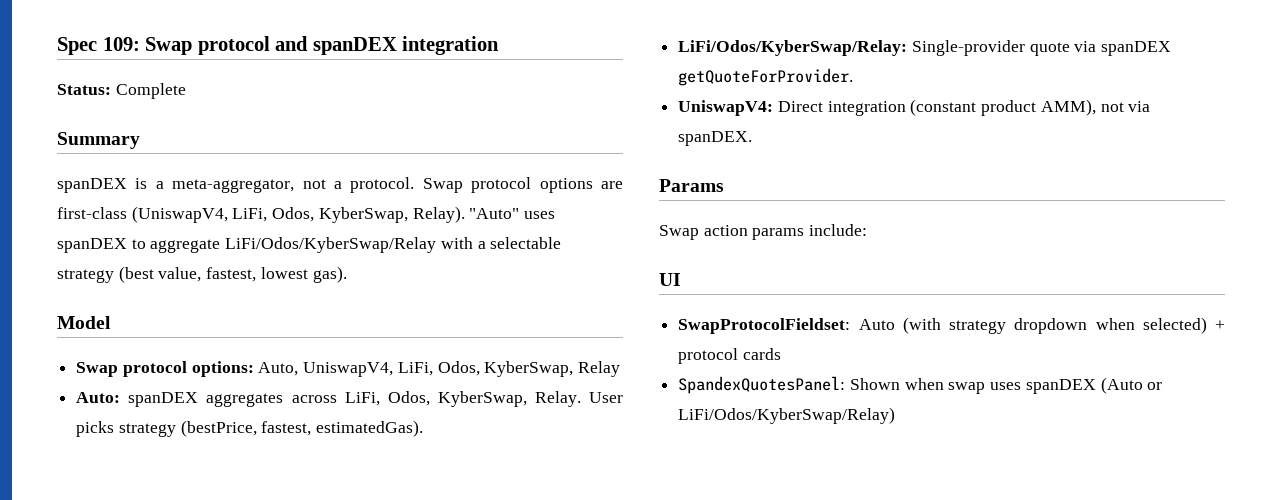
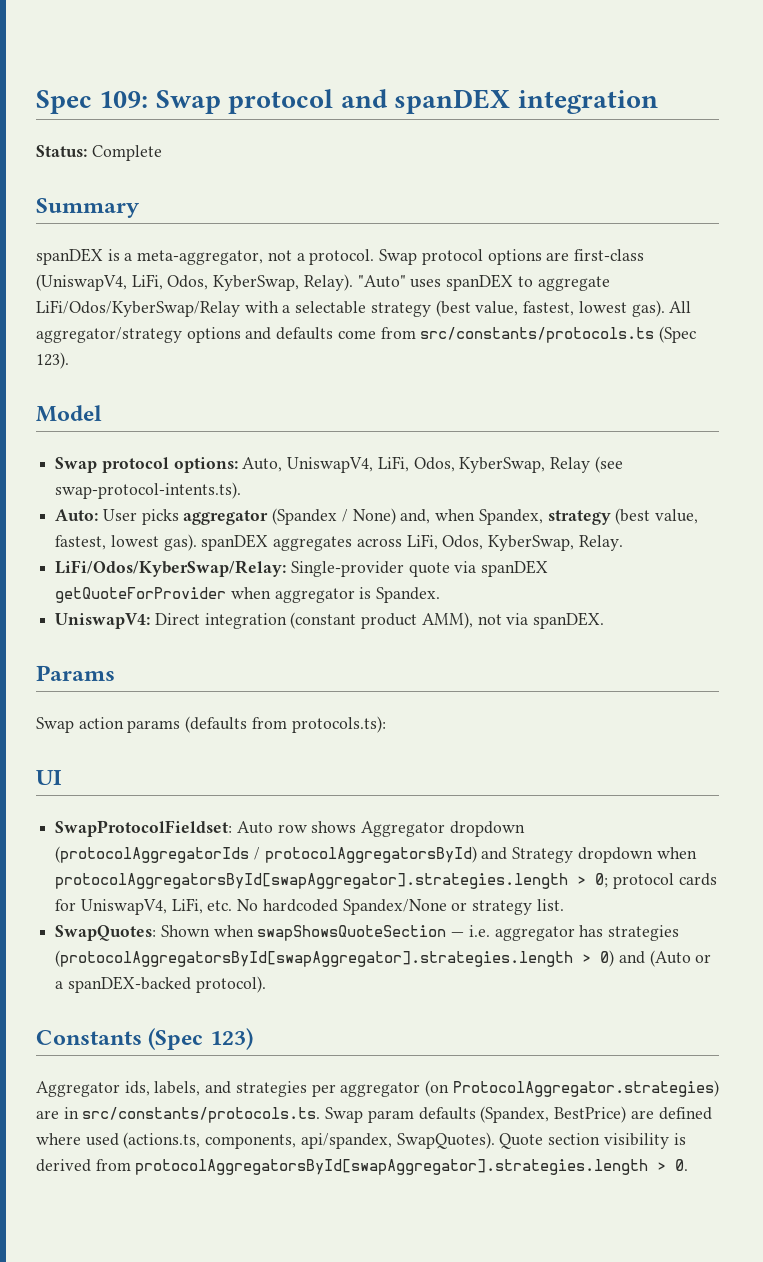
+ All aggregator/strategy options and defaults come from src/constants/protocols.ts (Spec 123).
- Swap protocol options: Auto, UniswapV4, LiFi, Odos, KyberSwap, Relay
+ Swap protocol options: Auto, UniswapV4, LiFi, Odos, KyberSwap, Relay (see swap-protocol-intents.ts).
- Auto: spanDEX aggregates across LiFi, Odos, KyberSwap, Relay. User picks strategy (bestPrice, fastest, estimatedGas).
+ Auto: User picks aggregator (Spandex / None) and, when Spandex, strategy (best value, fastest, lowest gas). spanDEX aggregates across LiFi, Odos, KyberSwap, Relay.
- LiFi/Odos/KyberSwap/Relay: Single-provider quote via spanDEX getQuoteForProvider.
+ LiFi/Odos/KyberSwap/Relay: Single-provider quote via spanDEX getQuoteForProvider when aggregator is Spandex.
- Swap action params include:
+ Swap action params (defaults from protocols.ts):
- SwapProtocolFieldset: Auto (with strategy dropdown when selected) + protocol cards
- SpandexQuotesPanel: Shown when swap uses spanDEX (Auto or LiFi/Odos/KyberSwap/Relay)
+ SwapProtocolFieldset: Auto row shows Aggregator dropdown (protocolAggregatorIds / protocolAggregatorsById) and Strategy dropdown when protocolAggregatorsById[swapAggregator].strategies.length > 0; protocol cards for UniswapV4, LiFi, etc. No hardcoded Spandex/None or strategy list.
+ SwapQuotes: Shown when swapShowsQuoteSection — i.e. aggregator has strategies (protocolAggregatorsById[swapAggregator].strategies.length > 0) and (Auto or a spanDEX-backed protocol).
+ Constants (Spec 123)
+ Aggregator ids, labels, and strategies per aggregator (on ProtocolAggregator.strategies) are in src/constants/protocols.ts. Swap param defaults (Spandex, BestPrice) are defined where used (actions.ts, components, api/spandex, SwapQuotes). Quote section visibility is derived from protocolAggregatorsById[swapAggregator].strategies.length > 0.

